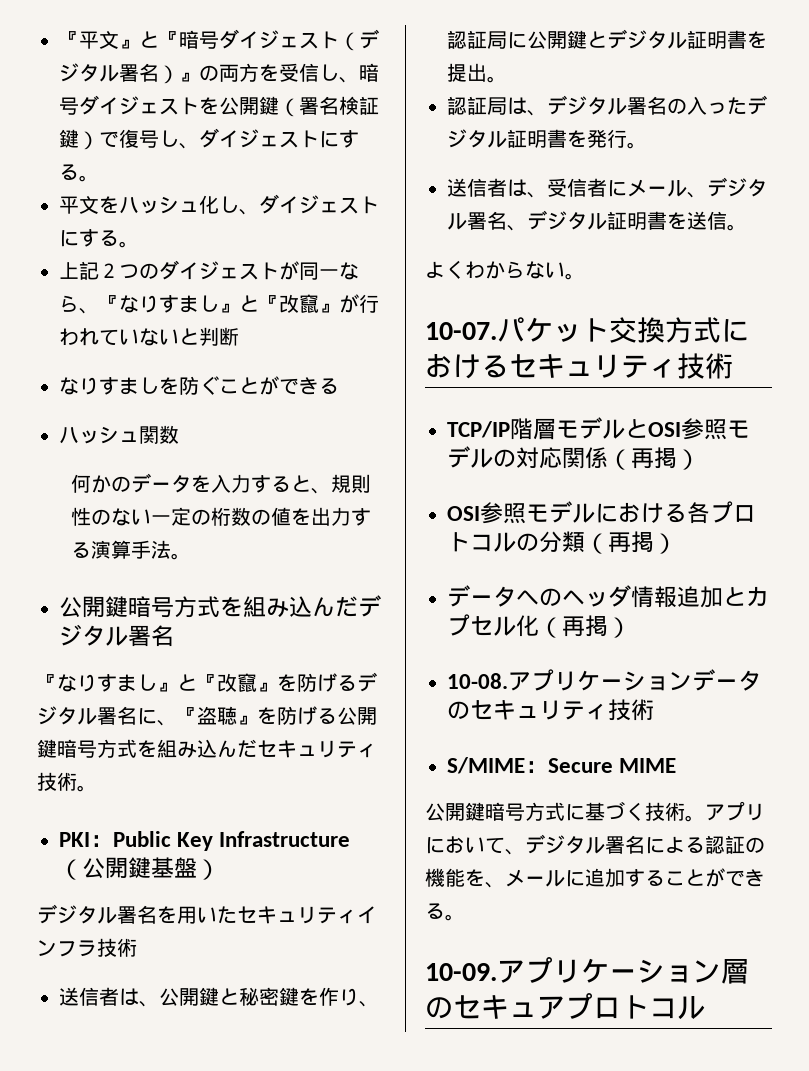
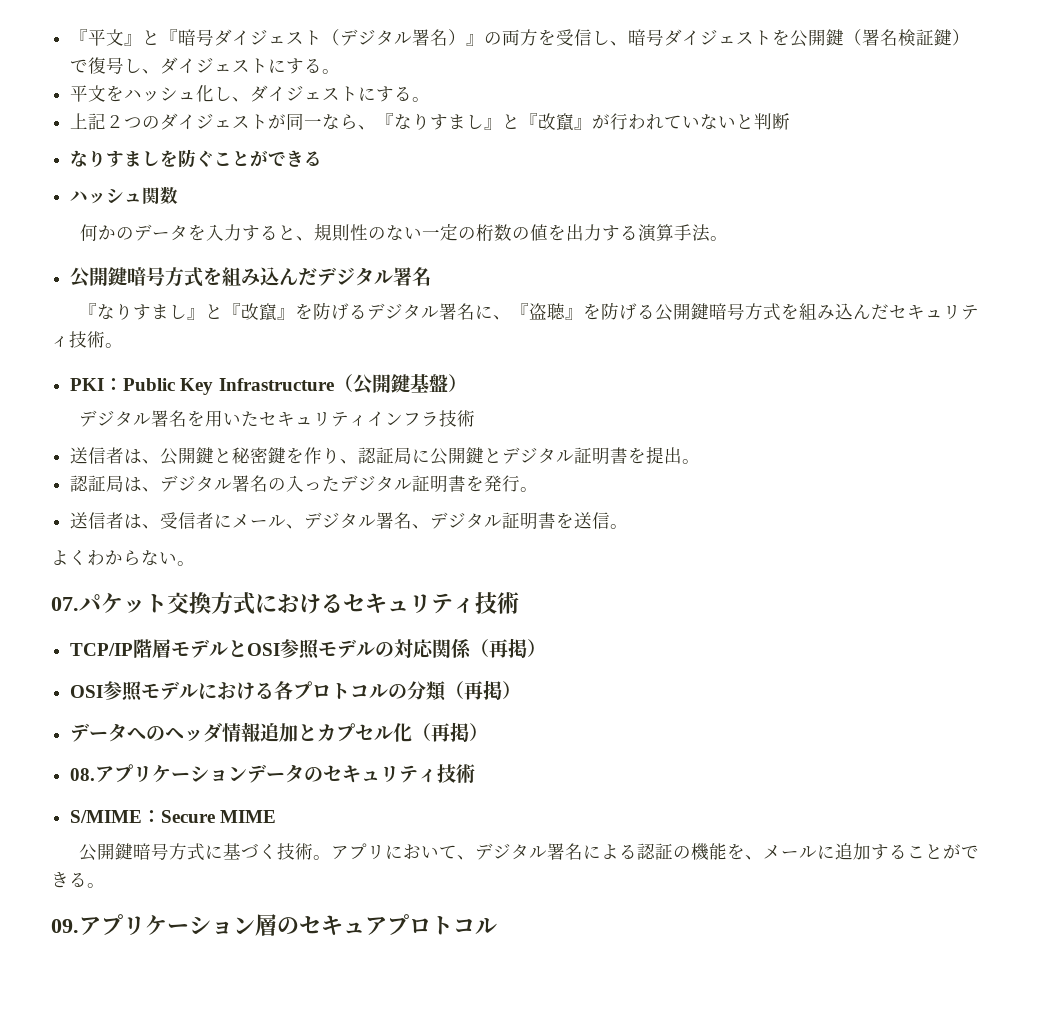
- 10-07.パケット交換方式におけるセキュリティ技術
+ 07.パケット交換方式におけるセキュリティ技術
- 10-08.アプリケーションデータのセキュリティ技術
+ 08.アプリケーションデータのセキュリティ技術
- 10-09.アプリケーション層のセキュアプロトコル
+ 09.アプリケーション層のセキュアプロトコル

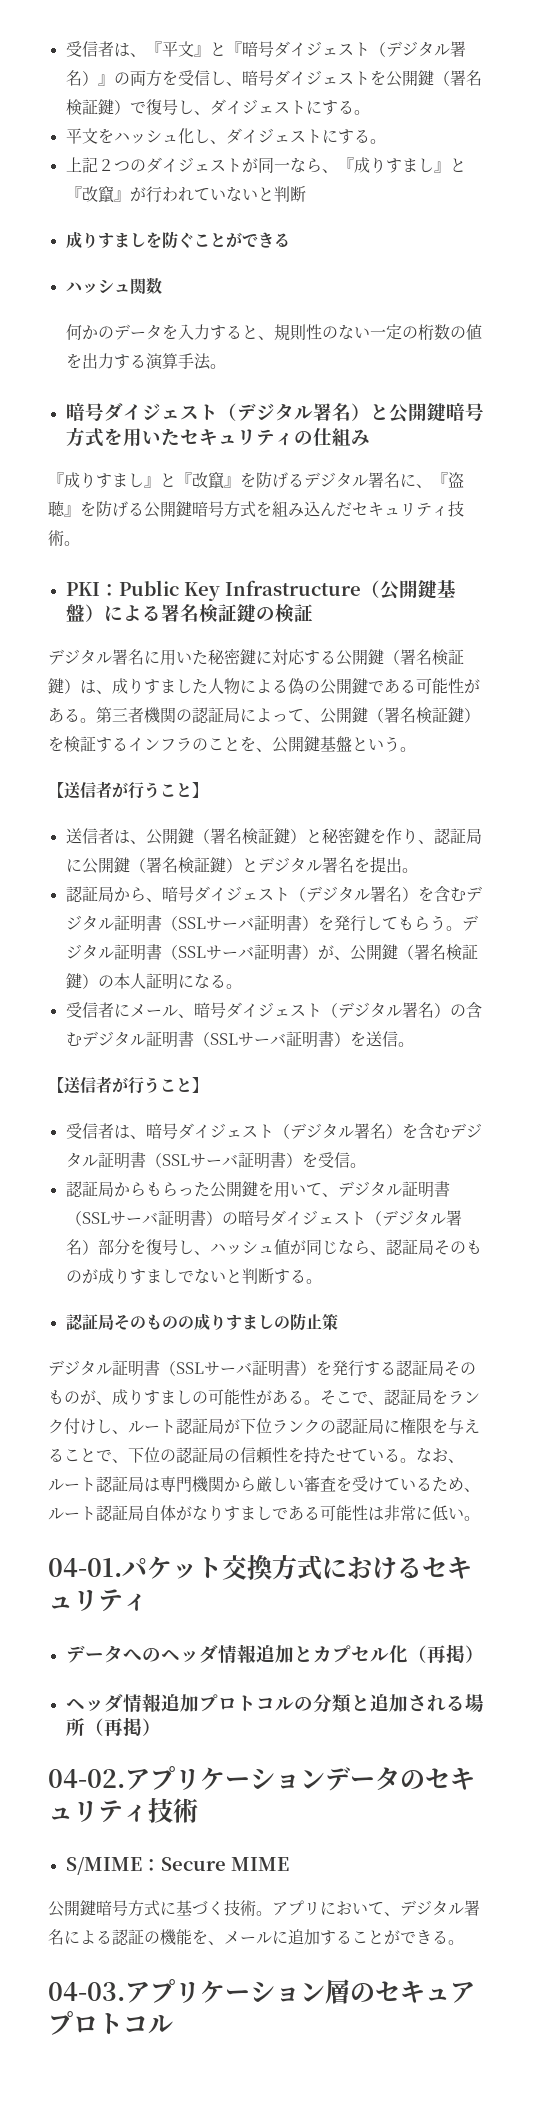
- 『平文』と『暗号ダイジェスト（デジタル署名）』の両方を受信し、暗号ダイジェストを公開鍵（署名検証鍵）で復号し、ダイジェストにする。
+ 受信者は、『平文』と『暗号ダイジェスト（デジタル署名）』の両方を受信し、暗号ダイジェストを公開鍵（署名検証鍵）で復号し、ダイジェストにする。
- 上記２つのダイジェストが同一なら、『なりすまし』と『改竄』が行われていないと判断
+ 上記２つのダイジェストが同一なら、『成りすまし』と『改竄』が行われていないと判断
- なりすましを防ぐことができる
+ 成りすましを防ぐことができる
- 公開鍵暗号方式を組み込んだデジタル署名
- 『なりすまし』と『改竄』を防げるデジタル署名に、『盗聴』を防げる公開鍵暗号方式を組み込んだセキュリティ技術。
+ 暗号ダイジェスト（デジタル署名）と公開鍵暗号方式を用いたセキュリティの仕組み
+ 『成りすまし』と『改竄』を防げるデジタル署名に、『盗聴』を防げる公開鍵暗号方式を組み込んだセキュリティ技術。
- PKI：Public Key Infrastructure（公開鍵基盤）
- デジタル署名を用いたセキュリティインフラ技術
+ PKI：Public Key Infrastructure（公開鍵基盤）による署名検証鍵の検証
+ デジタル署名に用いた秘密鍵に対応する公開鍵（署名検証鍵）は、成りすました人物による偽の公開鍵である可能性がある。第三者機関の認証局によって、公開鍵（署名検証鍵）を検証するインフラのことを、公開鍵基盤という。
+ 【送信者が行うこと】
- 送信者は、公開鍵と秘密鍵を作り、認証局に公開鍵とデジタル証明書を提出。
+ 送信者は、公開鍵（署名検証鍵）と秘密鍵を作り、認証局に公開鍵（署名検証鍵）とデジタル署名を提出。
- 認証局は、デジタル署名の入ったデジタル証明書を発行。
- 送信者は、受信者にメール、デジタル署名、デジタル証明書を送信。
- よくわからない。
+ 認証局から、暗号ダイジェスト（デジタル署名）を含むデジタル証明書（SSLサーバ証明書）を発行してもらう。デジタル証明書（SSLサーバ証明書）が、公開鍵（署名検証鍵）の本人証明になる。
+ 受信者にメール、暗号ダイジェスト（デジタル署名）の含むデジタル証明書（SSLサーバ証明書）を送信。
+ 【送信者が行うこと】
+ 受信者は、暗号ダイジェスト（デジタル署名）を含むデジタル証明書（SSLサーバ証明書）を受信。
+ 認証局からもらった公開鍵を用いて、デジタル証明書（SSLサーバ証明書）の暗号ダイジェスト（デジタル署名）部分を復号し、ハッシュ値が同じなら、認証局そのものが成りすましでないと判断する。
+ 認証局そのものの成りすましの防止策
+ デジタル証明書（SSLサーバ証明書）を発行する認証局そのものが、成りすましの可能性がある。そこで、認証局をランク付けし、ルート認証局が下位ランクの認証局に権限を与えることで、下位の認証局の信頼性を持たせている。なお、ルート認証局は専門機関から厳しい審査を受けているため、ルート認証局自体がなりすましである可能性は非常に低い。
- 07.パケット交換方式におけるセキュリティ技術
- TCP/IP階層モデルとOSI参照モデルの対応関係（再掲）
- OSI参照モデルにおける各プロトコルの分類（再掲）
+ 04-01.パケット交換方式におけるセキュリティ
- 08.アプリケーションデータのセキュリティ技術
+ ヘッダ情報追加プロトコルの分類と追加される場所（再掲）
+ 04-02.アプリケーションデータのセキュリティ技術
- 09.アプリケーション層のセキュアプロトコル
+ 04-03.アプリケーション層のセキュアプロトコル

